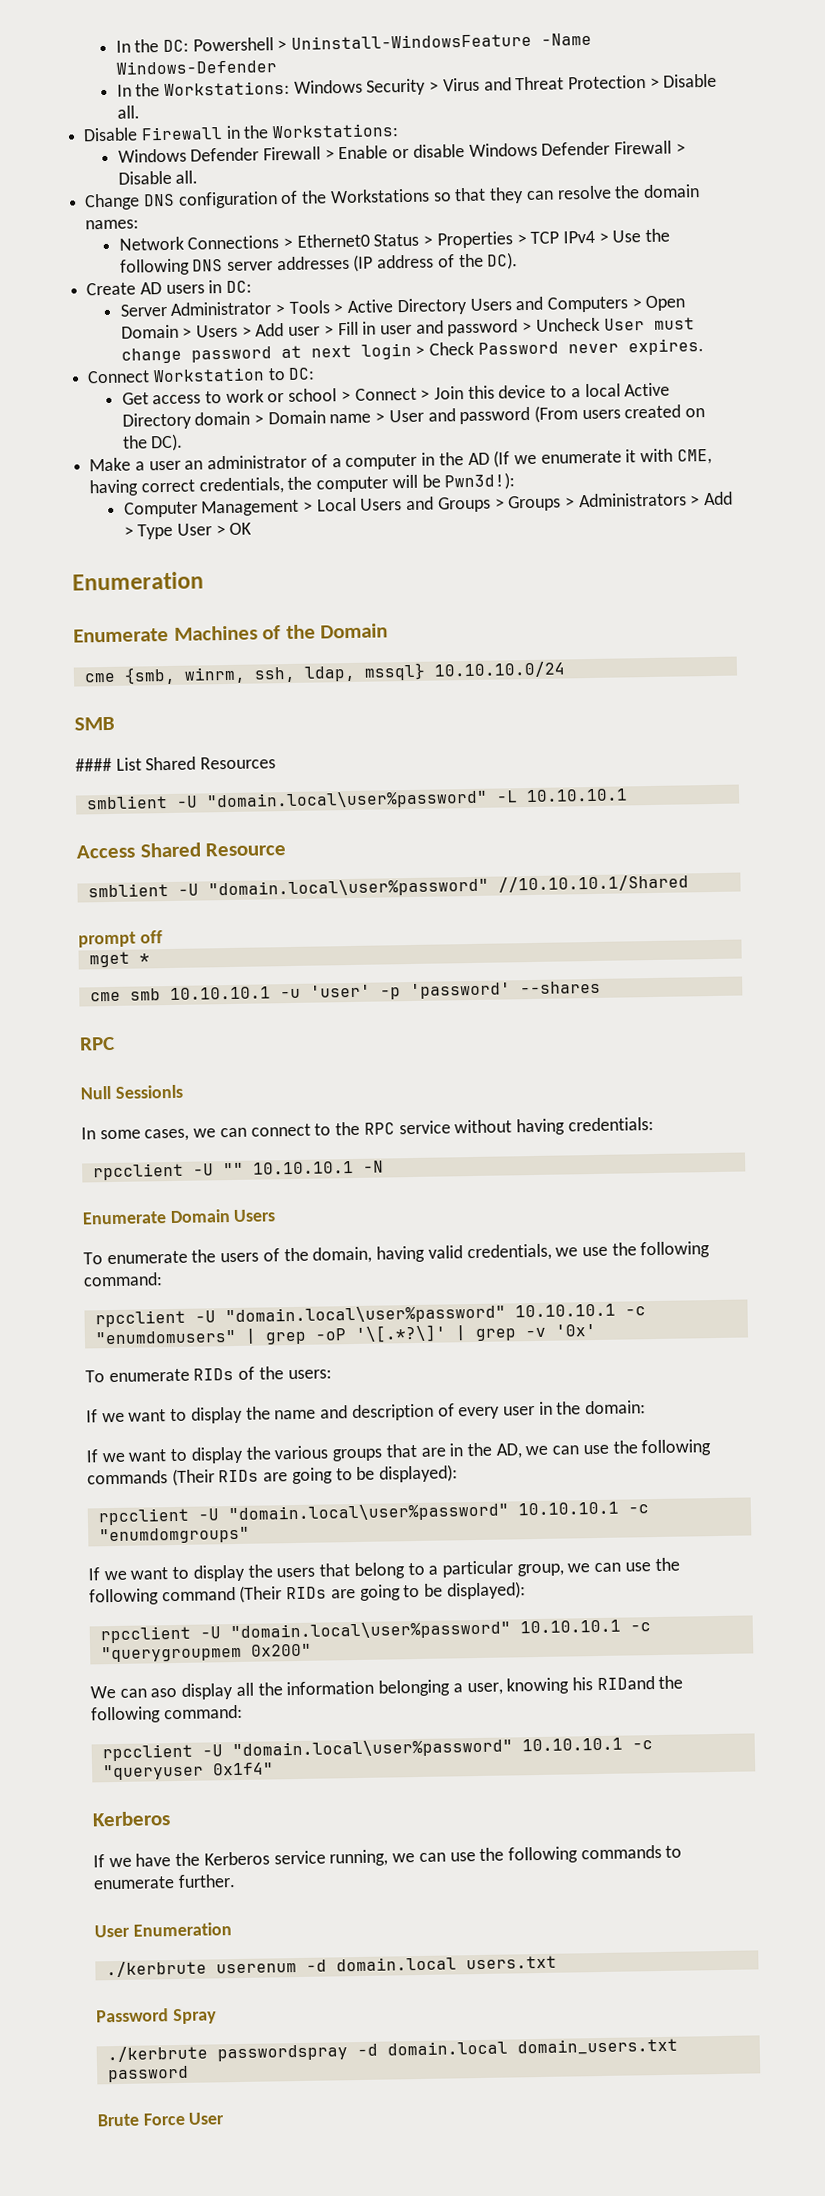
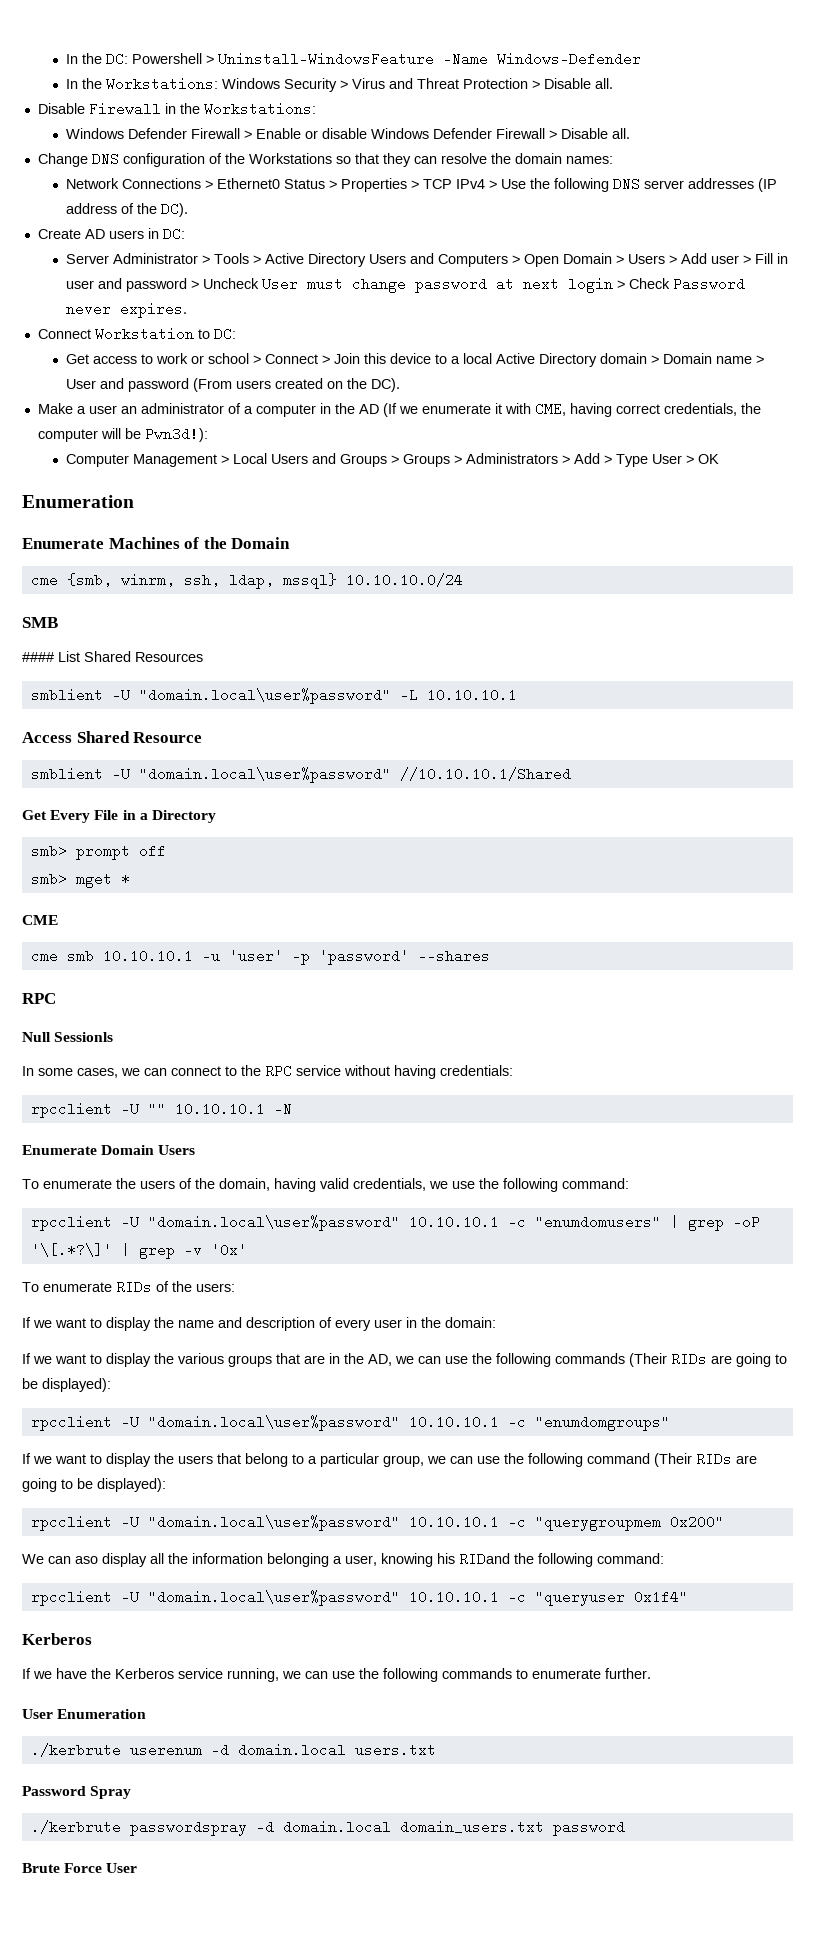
- prompt off
+ Get Every File in a Directory
+ smb> prompt off
- mget *
+ smb> mget *
+ CME

